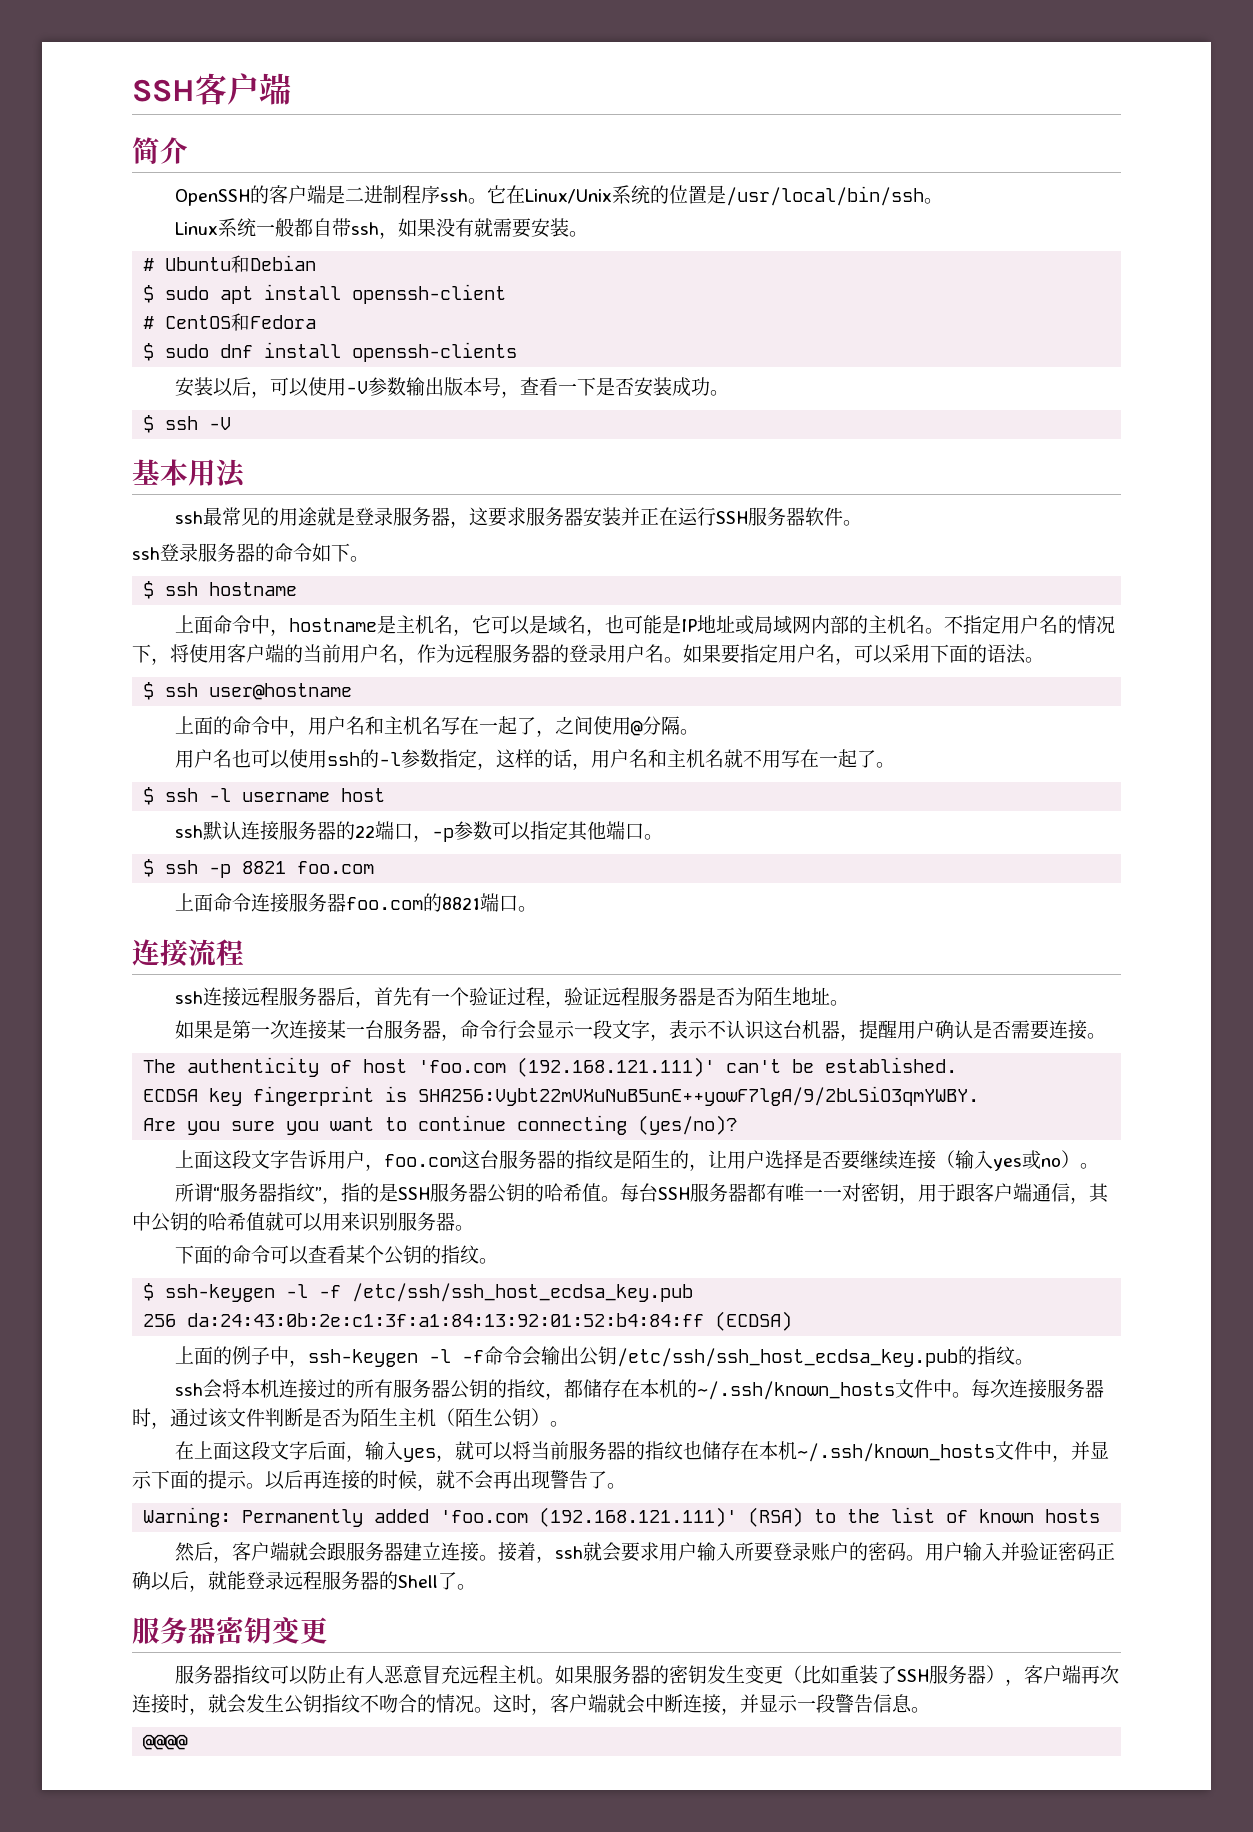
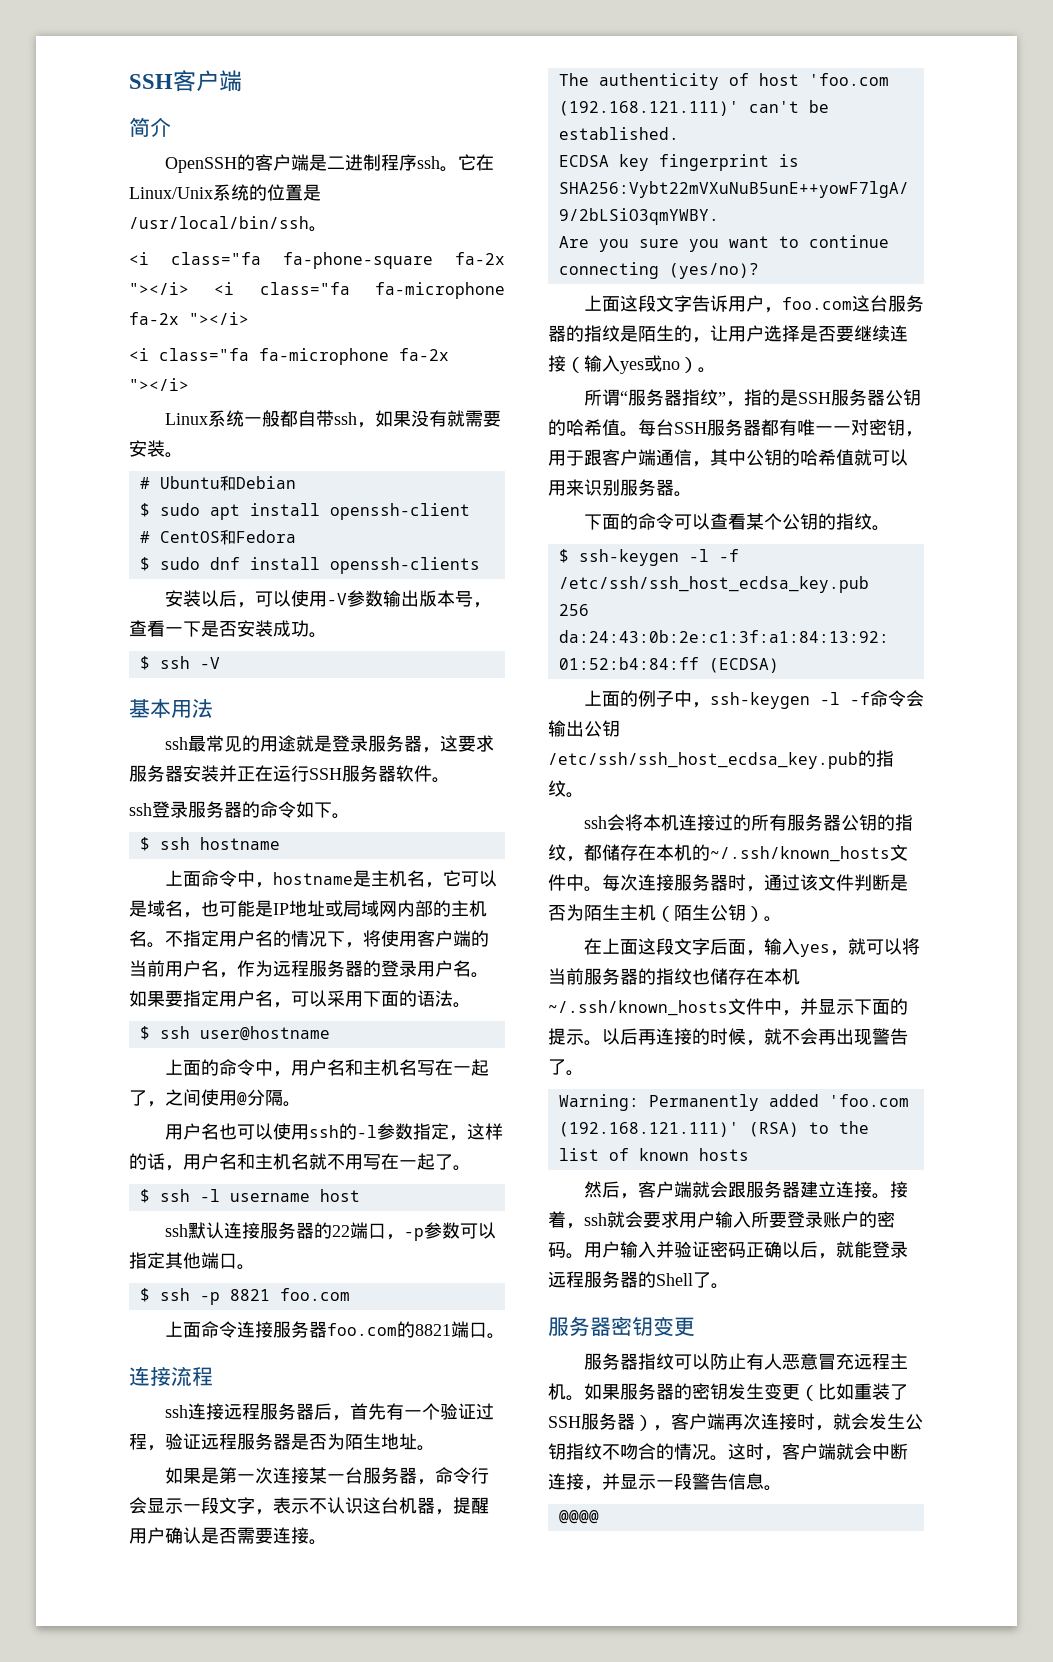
+ <i class="fa fa-phone-square fa-2x "></i> <i class="fa fa-microphone fa-2x "></i>
+ <i class="fa fa-microphone fa-2x "></i>

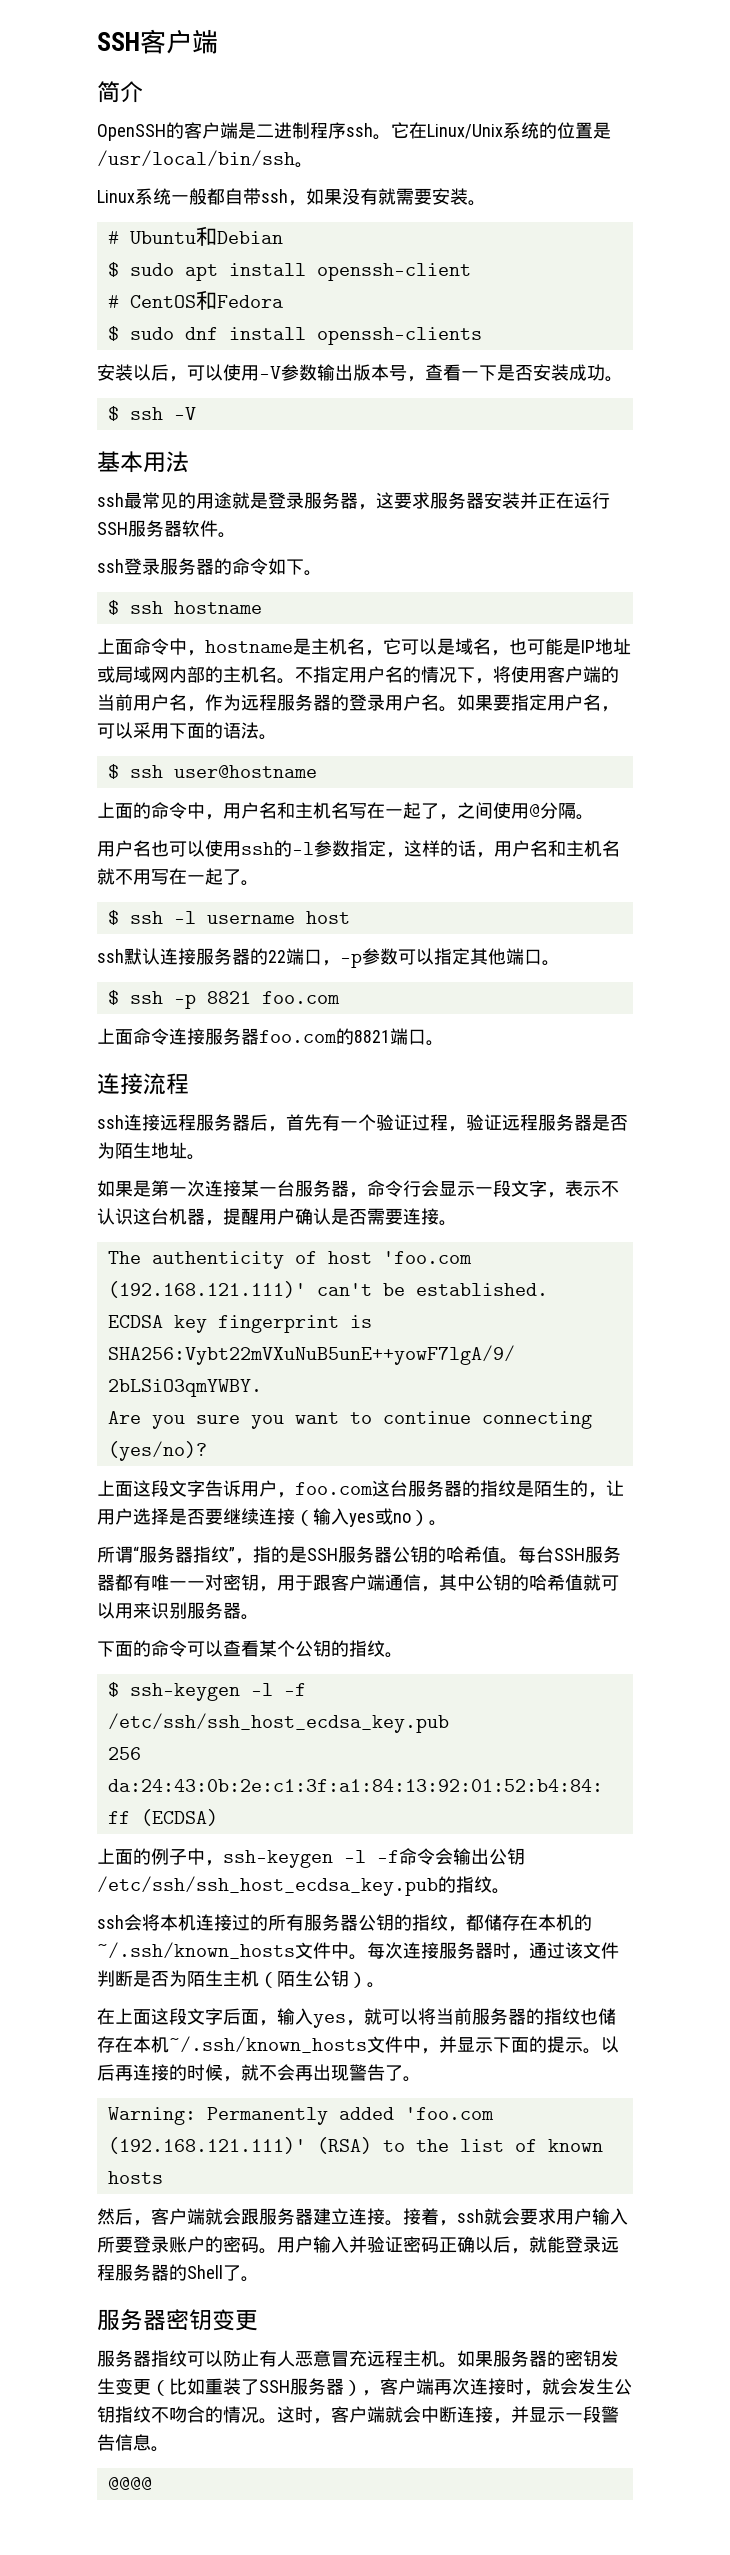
- <i class="fa fa-phone-square fa-2x "></i> <i class="fa fa-microphone fa-2x "></i>
- <i class="fa fa-microphone fa-2x "></i>

